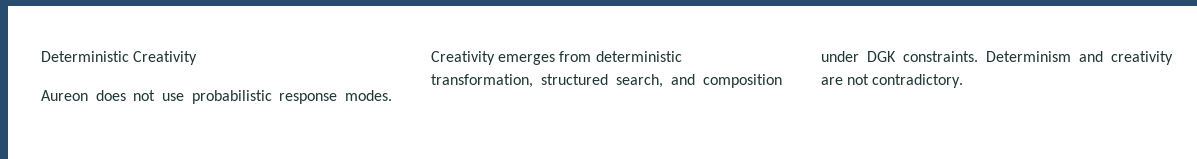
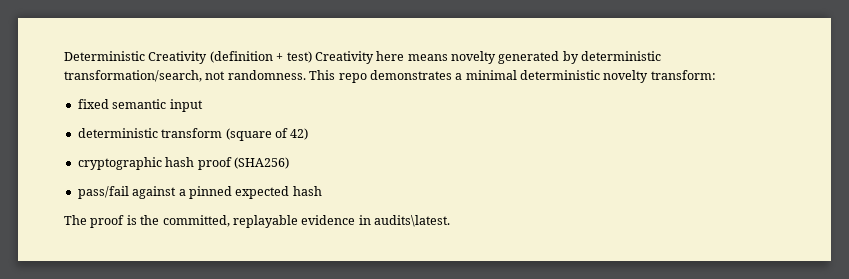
- Deterministic Creativity
- Aureon does not use probabilistic response modes. Creativity emerges from deterministic transformation, structured search, and composition under DGK constraints. Determinism and creativity are not contradictory.
+ Deterministic Creativity (definition + test) Creativity here means novelty generated by deterministic transformation/search, not randomness. This repo demonstrates a minimal deterministic novelty transform:
+ fixed semantic input
+ deterministic transform (square of 42)
+ cryptographic hash proof (SHA256)
+ pass/fail against a pinned expected hash
+ The proof is the committed, replayable evidence in audits\latest.

